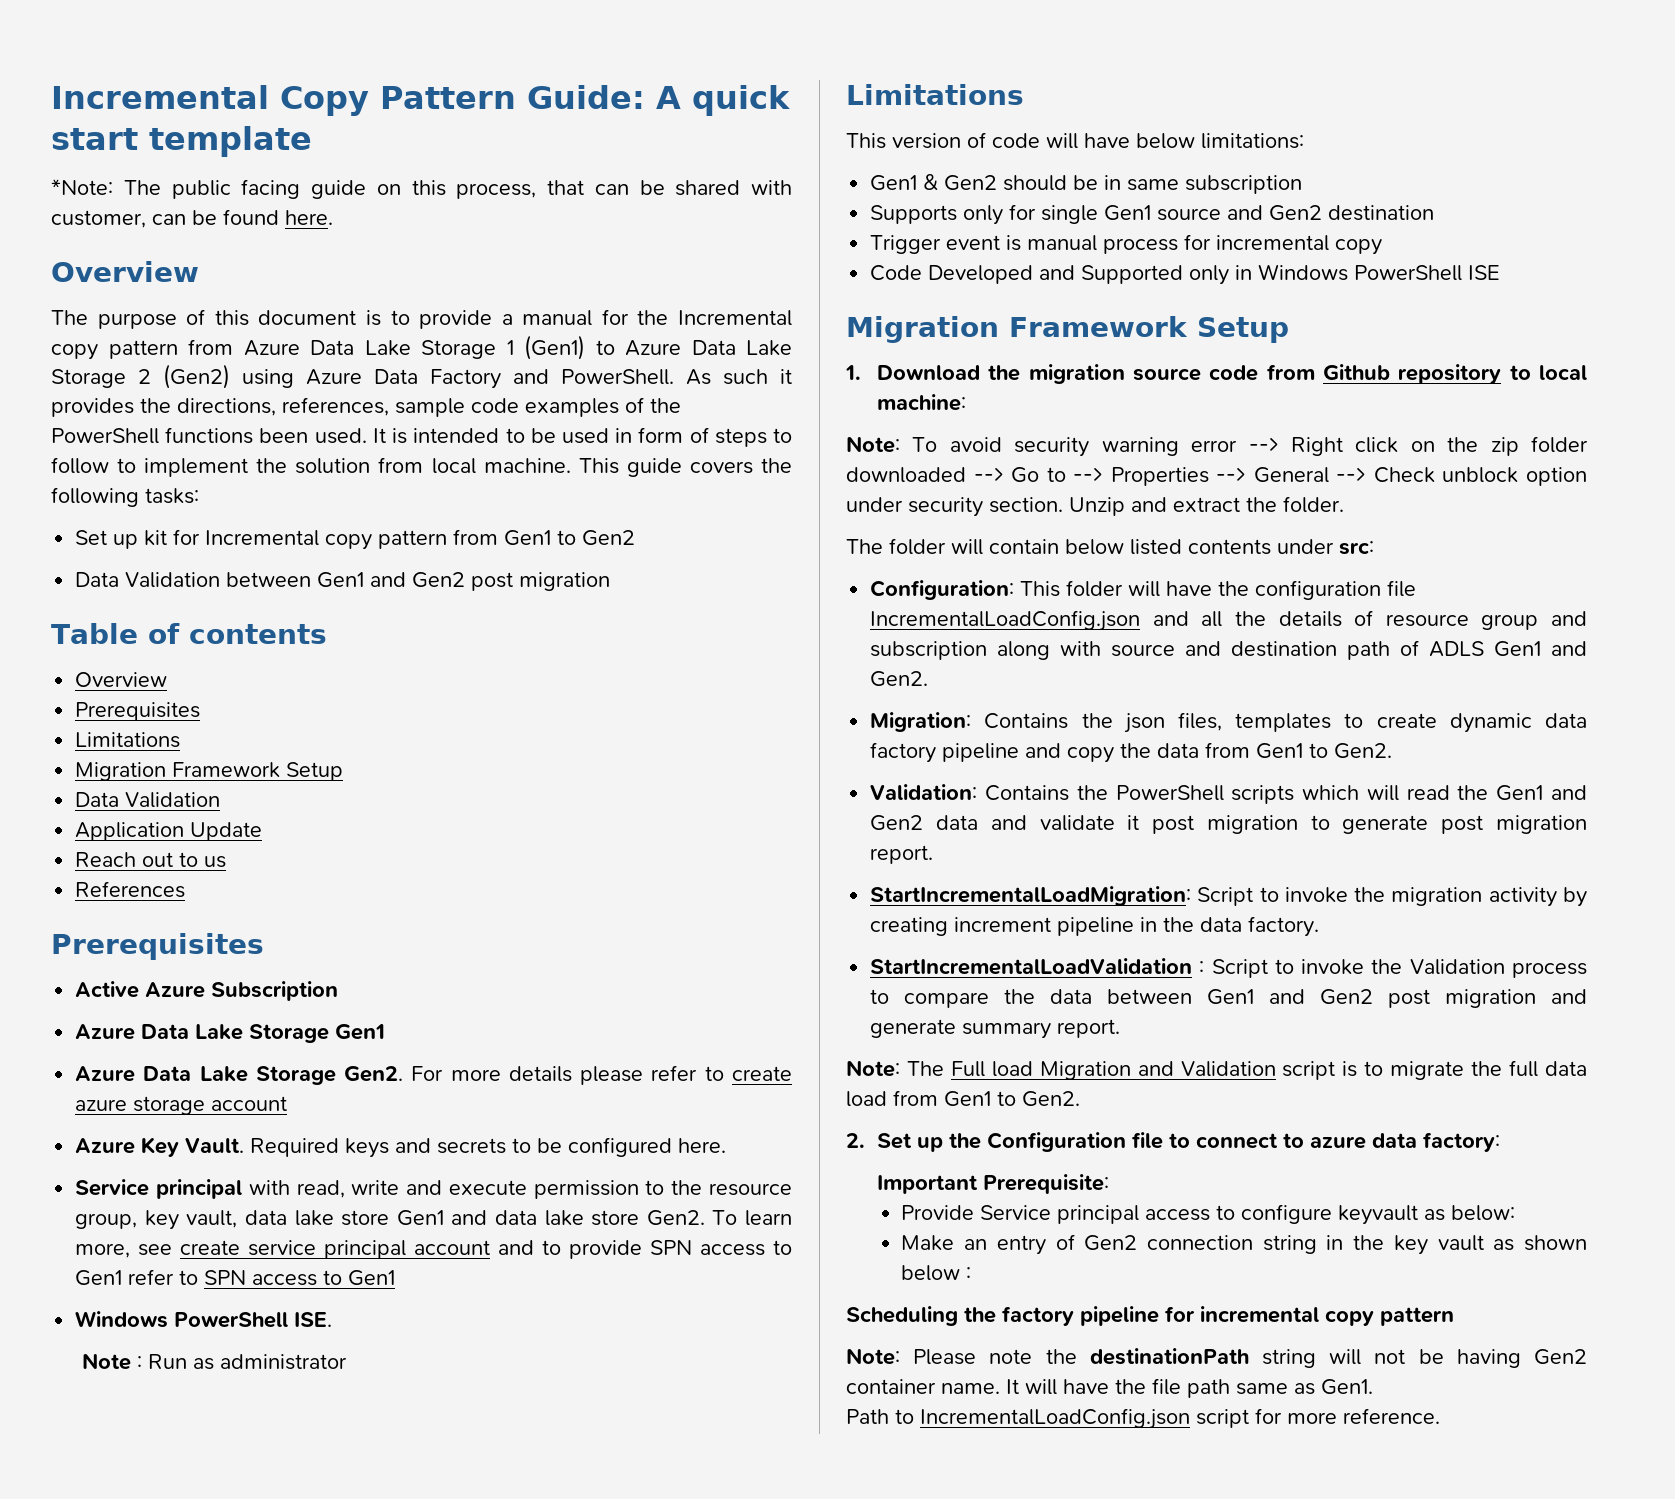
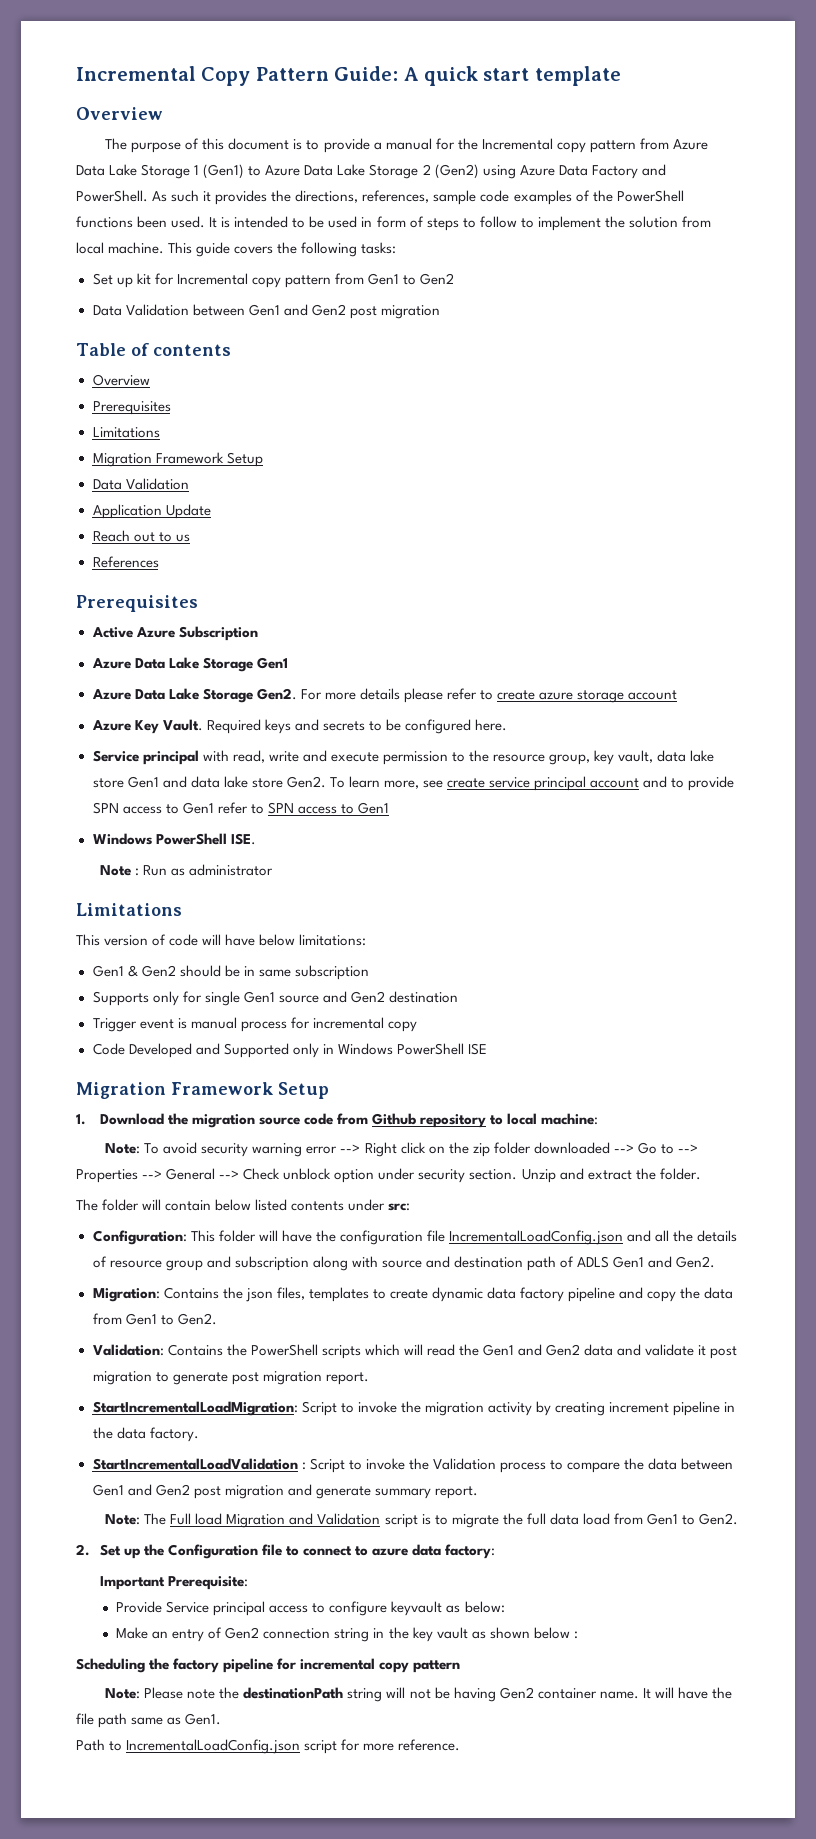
- *Note: The public facing guide on this process, that can be shared with customer, can be found here.

